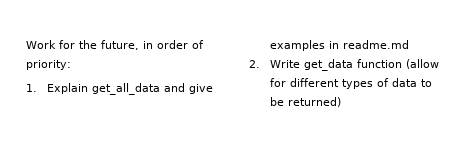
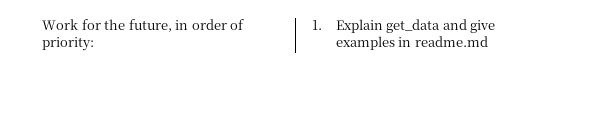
- 1. Explain get_all_data and give examples in readme.md
+ 1. Explain get_data and give examples in readme.md
- 2. Write get_data function (allow for different types of data to be returned)

